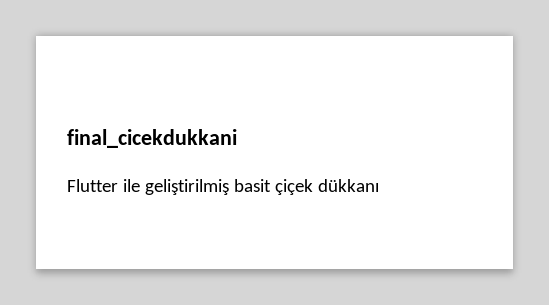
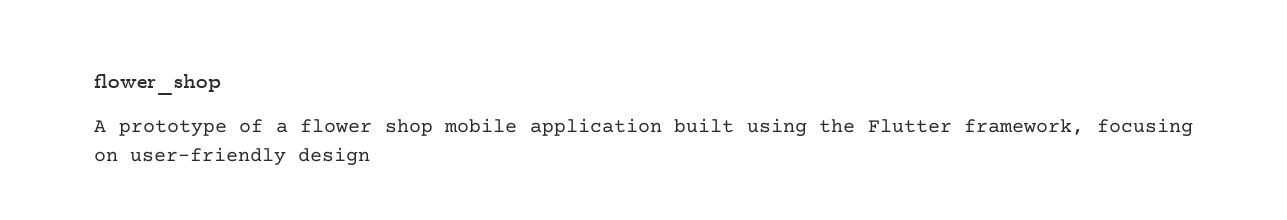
- final_cicekdukkani
- Flutter ile geliştirilmiş basit çiçek dükkanı
+ flower_shop
+ A prototype of a flower shop mobile application built using the Flutter framework, focusing on user-friendly design

